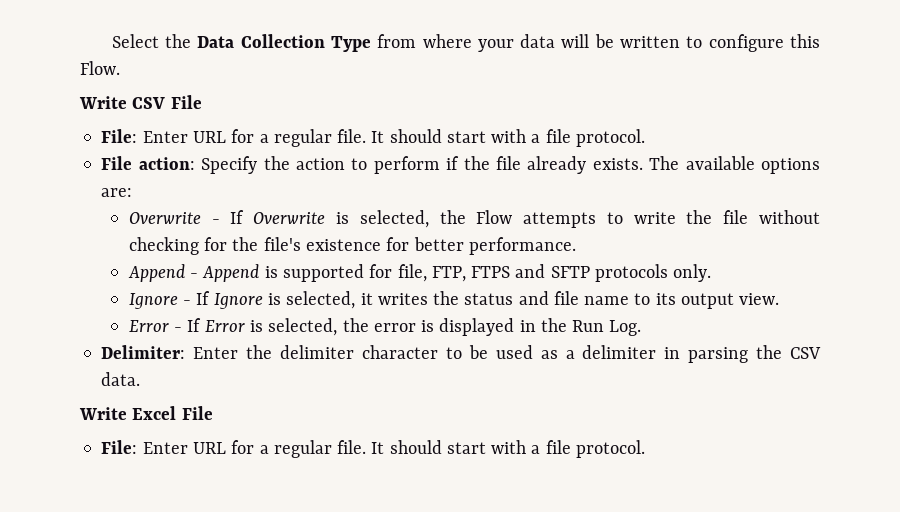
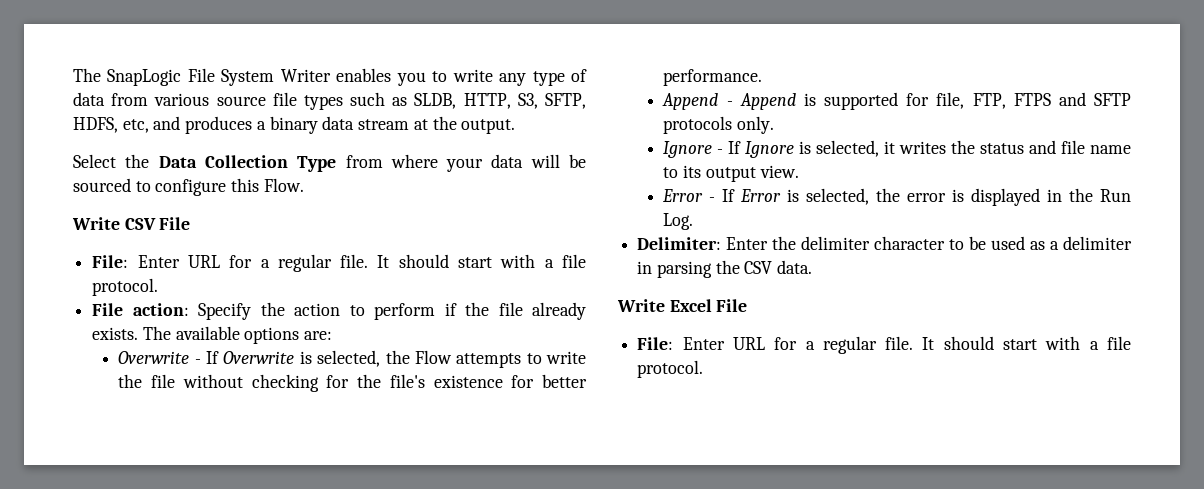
+ The SnapLogic File System Writer enables you to write any type of data from various source file types such as SLDB, HTTP, S3, SFTP, HDFS, etc, and produces a binary data stream at the output.
- Select the Data Collection Type from where your data will be written to configure this Flow.
+ Select the Data Collection Type from where your data will be sourced to configure this Flow.

